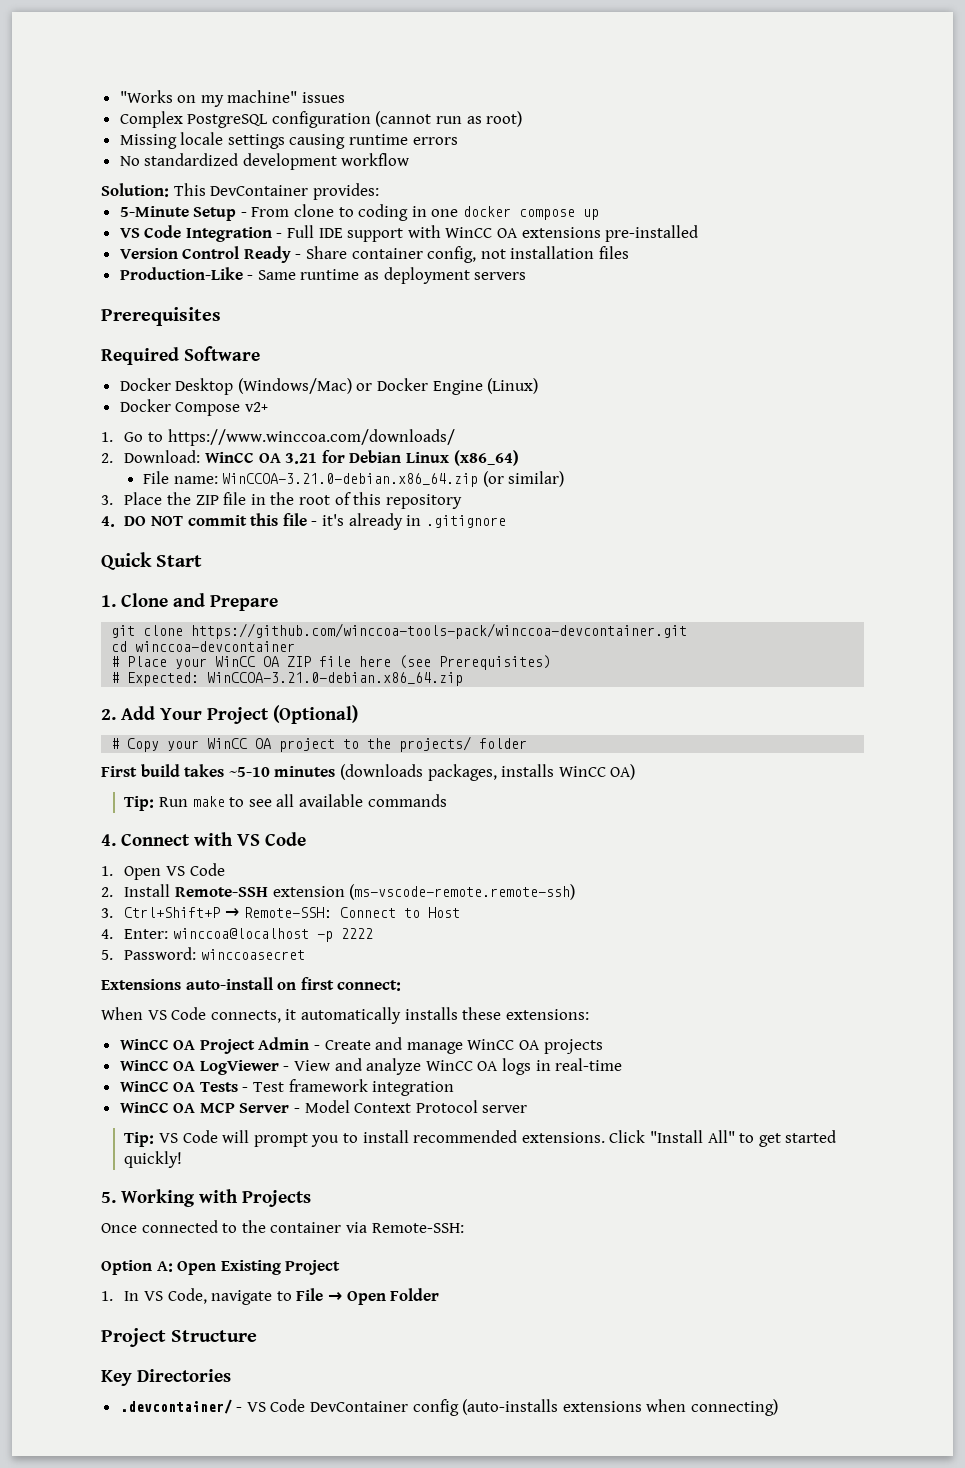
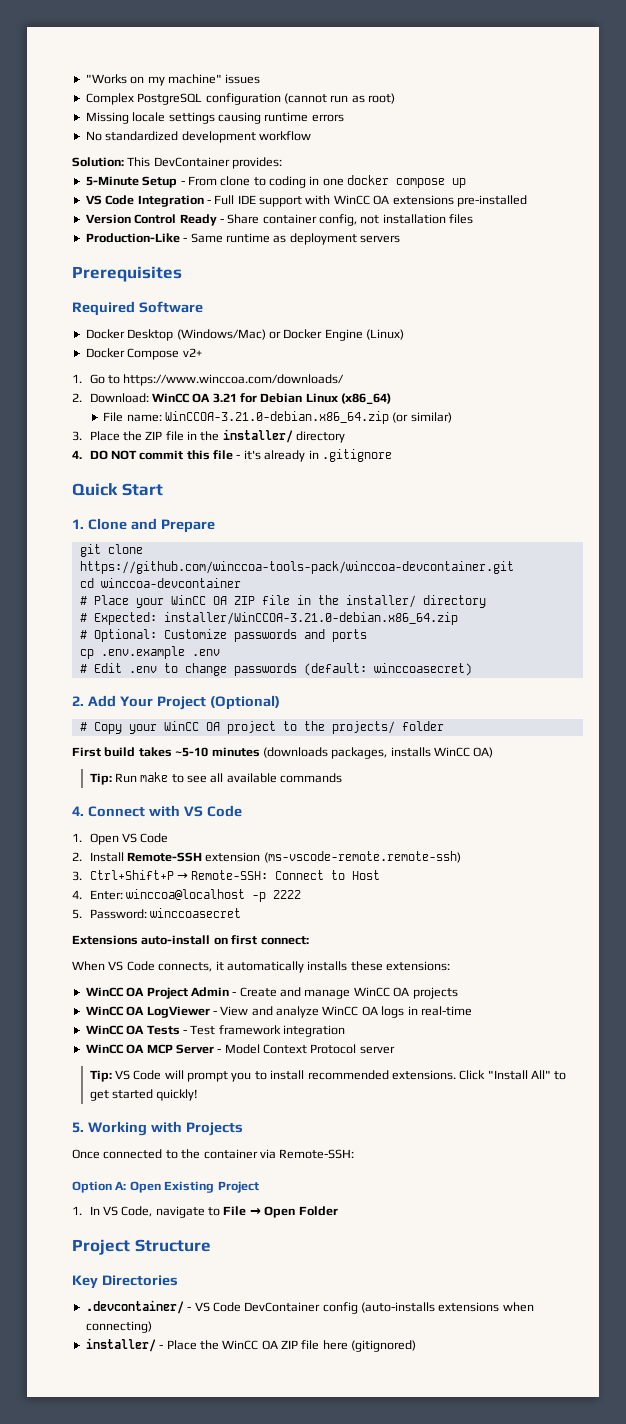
- 3. Place the ZIP file in the root of this repository
+ 3. Place the ZIP file in the installer/ directory
- # Place your WinCC OA ZIP file here (see Prerequisites)
- # Expected: WinCCOA-3.21.0-debian.x86_64.zip
+ # Place your WinCC OA ZIP file in the installer/ directory
+ # Expected: installer/WinCCOA-3.21.0-debian.x86_64.zip
+ # Optional: Customize passwords and ports
+ cp .env.example .env
+ # Edit .env to change passwords (default: winccoasecret)
+ installer/ - Place the WinCC OA ZIP file here (gitignored)

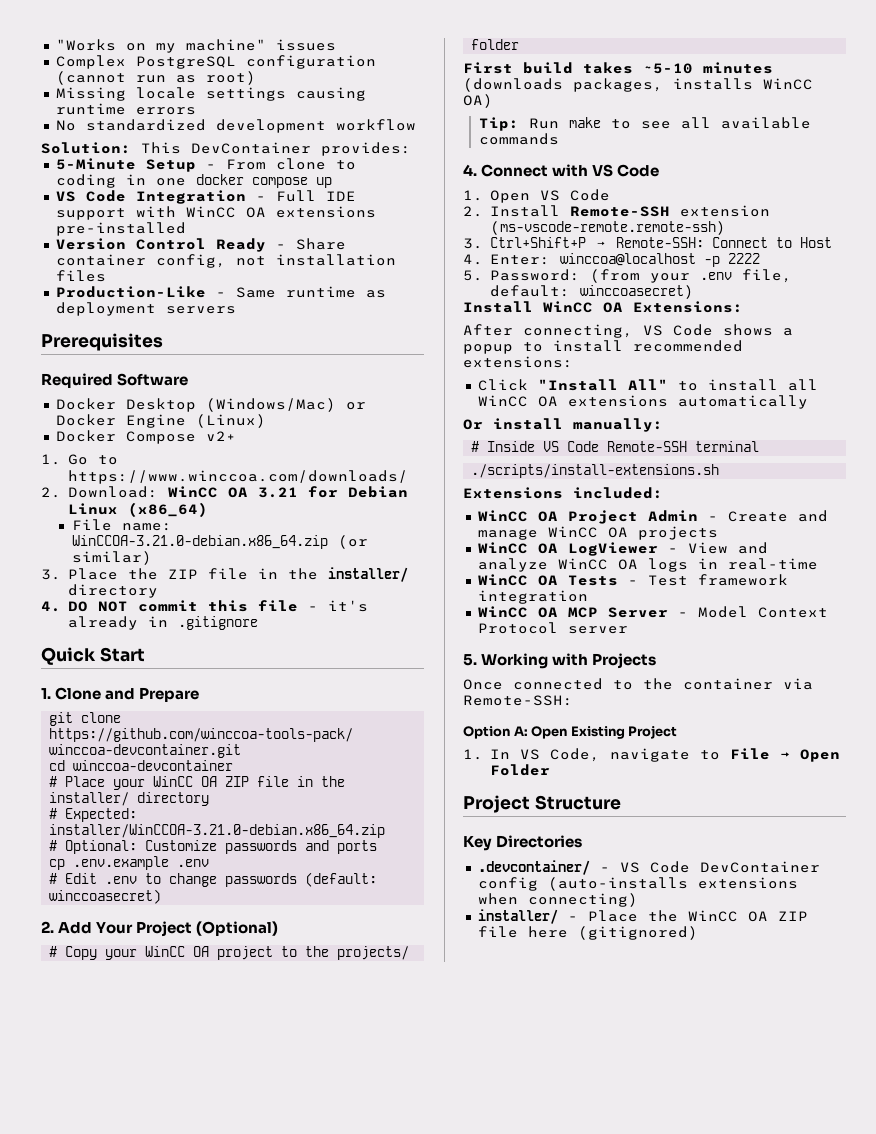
- 5. Password: winccoasecret
- Extensions auto-install on first connect:
- When VS Code connects, it automatically installs these extensions:
+ 5. Password: (from your .env file, default: winccoasecret)
+ Install WinCC OA Extensions:
+ After connecting, VS Code shows a popup to install recommended extensions:
+ Click "Install All" to install all WinCC OA extensions automatically
+ Or install manually:
+ # Inside VS Code Remote-SSH terminal
+ ./scripts/install-extensions.sh
+ Extensions included:
- Tip: VS Code will prompt you to install recommended extensions. Click "Install All" to get started quickly!

